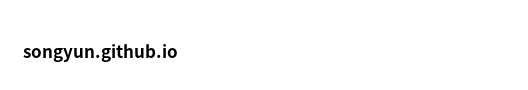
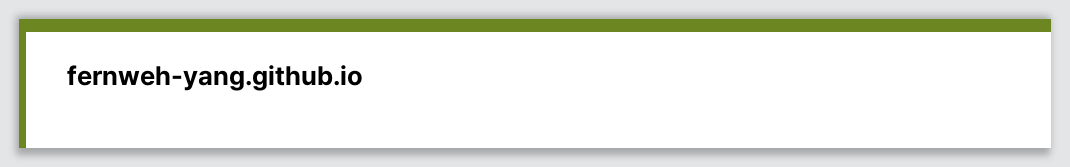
- songyun.github.io
+ fernweh-yang.github.io

